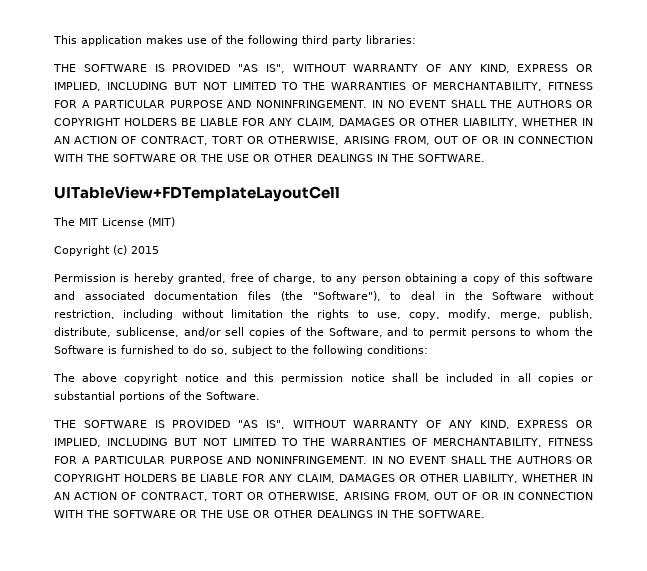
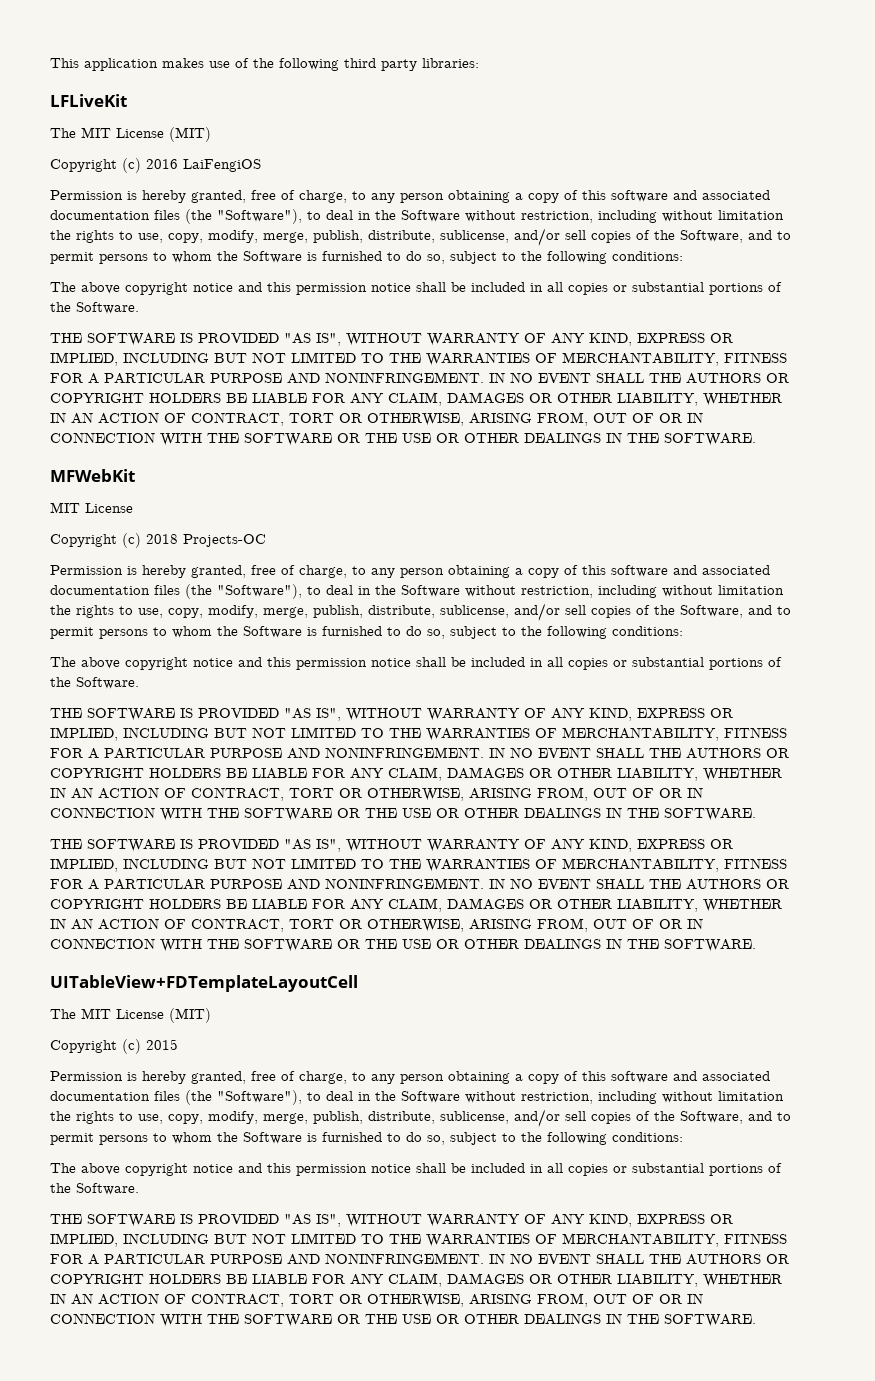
+ LFLiveKit
+ The MIT License (MIT)
+ Copyright (c) 2016 LaiFengiOS
+ Permission is hereby granted, free of charge, to any person obtaining a copy of this software and associated documentation files (the "Software"), to deal in the Software without restriction, including without limitation the rights to use, copy, modify, merge, publish, distribute, sublicense, and/or sell copies of the Software, and to permit persons to whom the Software is furnished to do so, subject to the following conditions:
+ The above copyright notice and this permission notice shall be included in all copies or substantial portions of the Software.
+ THE SOFTWARE IS PROVIDED "AS IS", WITHOUT WARRANTY OF ANY KIND, EXPRESS OR IMPLIED, INCLUDING BUT NOT LIMITED TO THE WARRANTIES OF MERCHANTABILITY, FITNESS FOR A PARTICULAR PURPOSE AND NONINFRINGEMENT. IN NO EVENT SHALL THE AUTHORS OR COPYRIGHT HOLDERS BE LIABLE FOR ANY CLAIM, DAMAGES OR OTHER LIABILITY, WHETHER IN AN ACTION OF CONTRACT, TORT OR OTHERWISE, ARISING FROM, OUT OF OR IN CONNECTION WITH THE SOFTWARE OR THE USE OR OTHER DEALINGS IN THE SOFTWARE.
+ MFWebKit
+ MIT License
+ Copyright (c) 2018 Projects-OC
+ Permission is hereby granted, free of charge, to any person obtaining a copy of this software and associated documentation files (the "Software"), to deal in the Software without restriction, including without limitation the rights to use, copy, modify, merge, publish, distribute, sublicense, and/or sell copies of the Software, and to permit persons to whom the Software is furnished to do so, subject to the following conditions:
+ The above copyright notice and this permission notice shall be included in all copies or substantial portions of the Software.
+ THE SOFTWARE IS PROVIDED "AS IS", WITHOUT WARRANTY OF ANY KIND, EXPRESS OR IMPLIED, INCLUDING BUT NOT LIMITED TO THE WARRANTIES OF MERCHANTABILITY, FITNESS FOR A PARTICULAR PURPOSE AND NONINFRINGEMENT. IN NO EVENT SHALL THE AUTHORS OR COPYRIGHT HOLDERS BE LIABLE FOR ANY CLAIM, DAMAGES OR OTHER LIABILITY, WHETHER IN AN ACTION OF CONTRACT, TORT OR OTHERWISE, ARISING FROM, OUT OF OR IN CONNECTION WITH THE SOFTWARE OR THE USE OR OTHER DEALINGS IN THE SOFTWARE.

